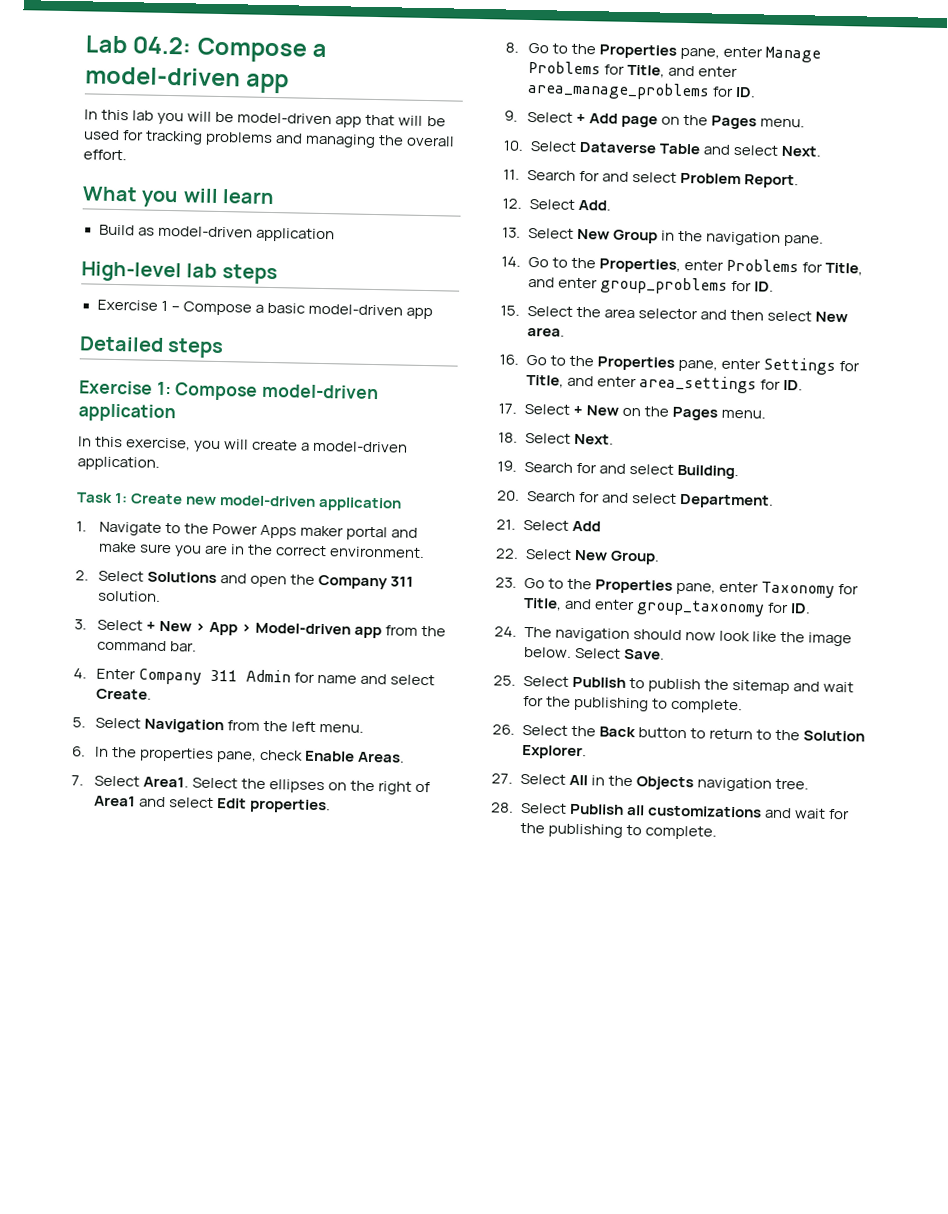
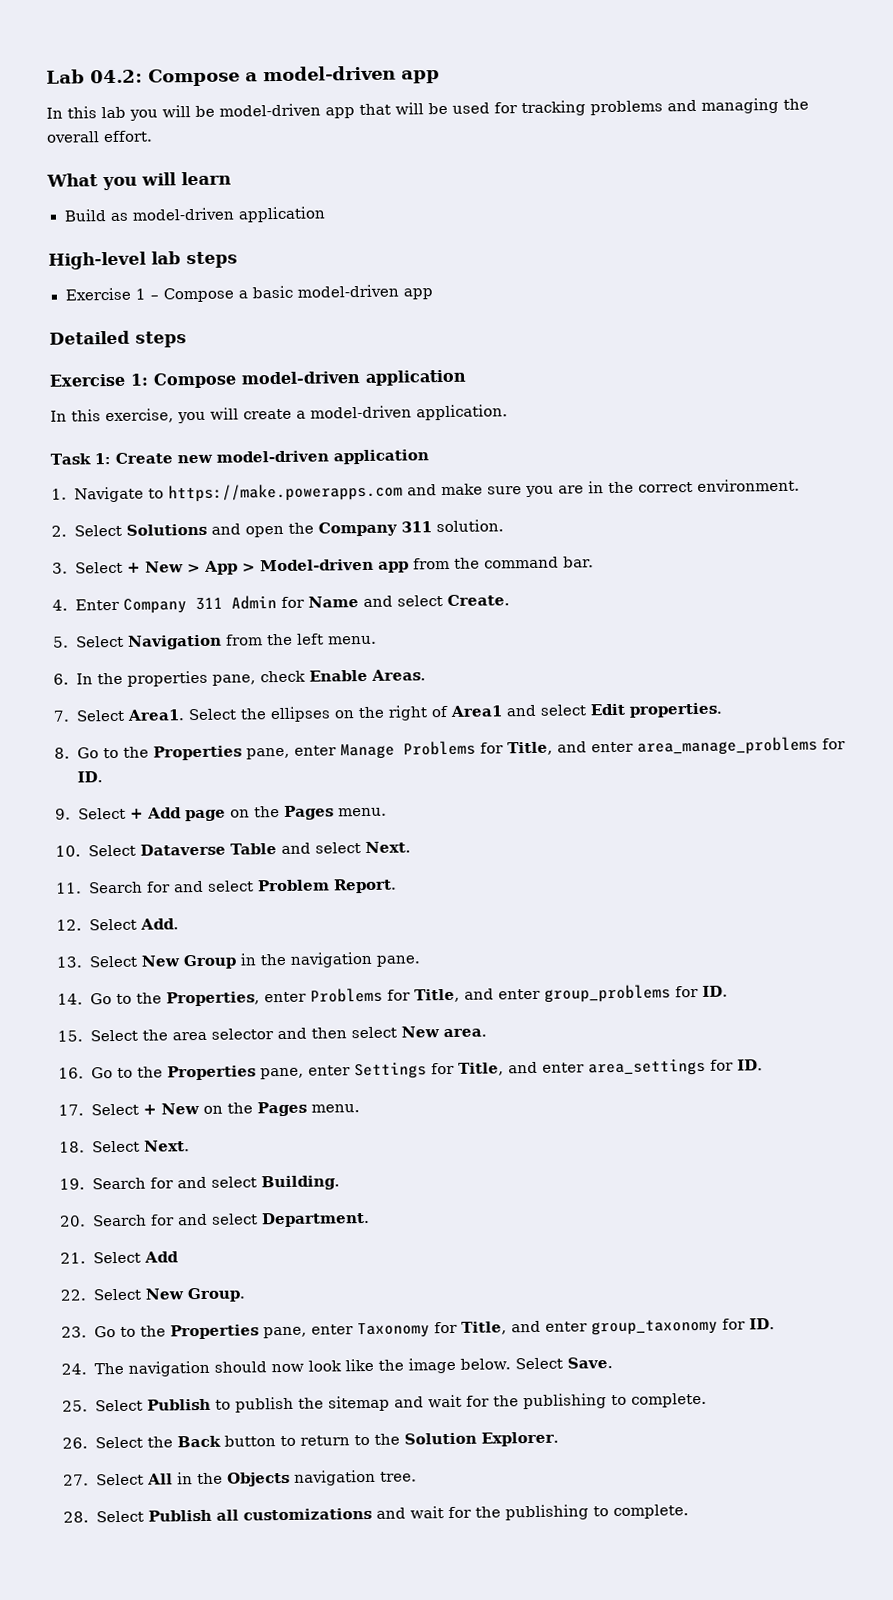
- 1. Navigate to the Power Apps maker portal and make sure you are in the correct environment.
+ 1. Navigate to https://make.powerapps.com and make sure you are in the correct environment.
- 4. Enter Company 311 Admin for name and select Create.
+ 4. Enter Company 311 Admin for Name and select Create.

